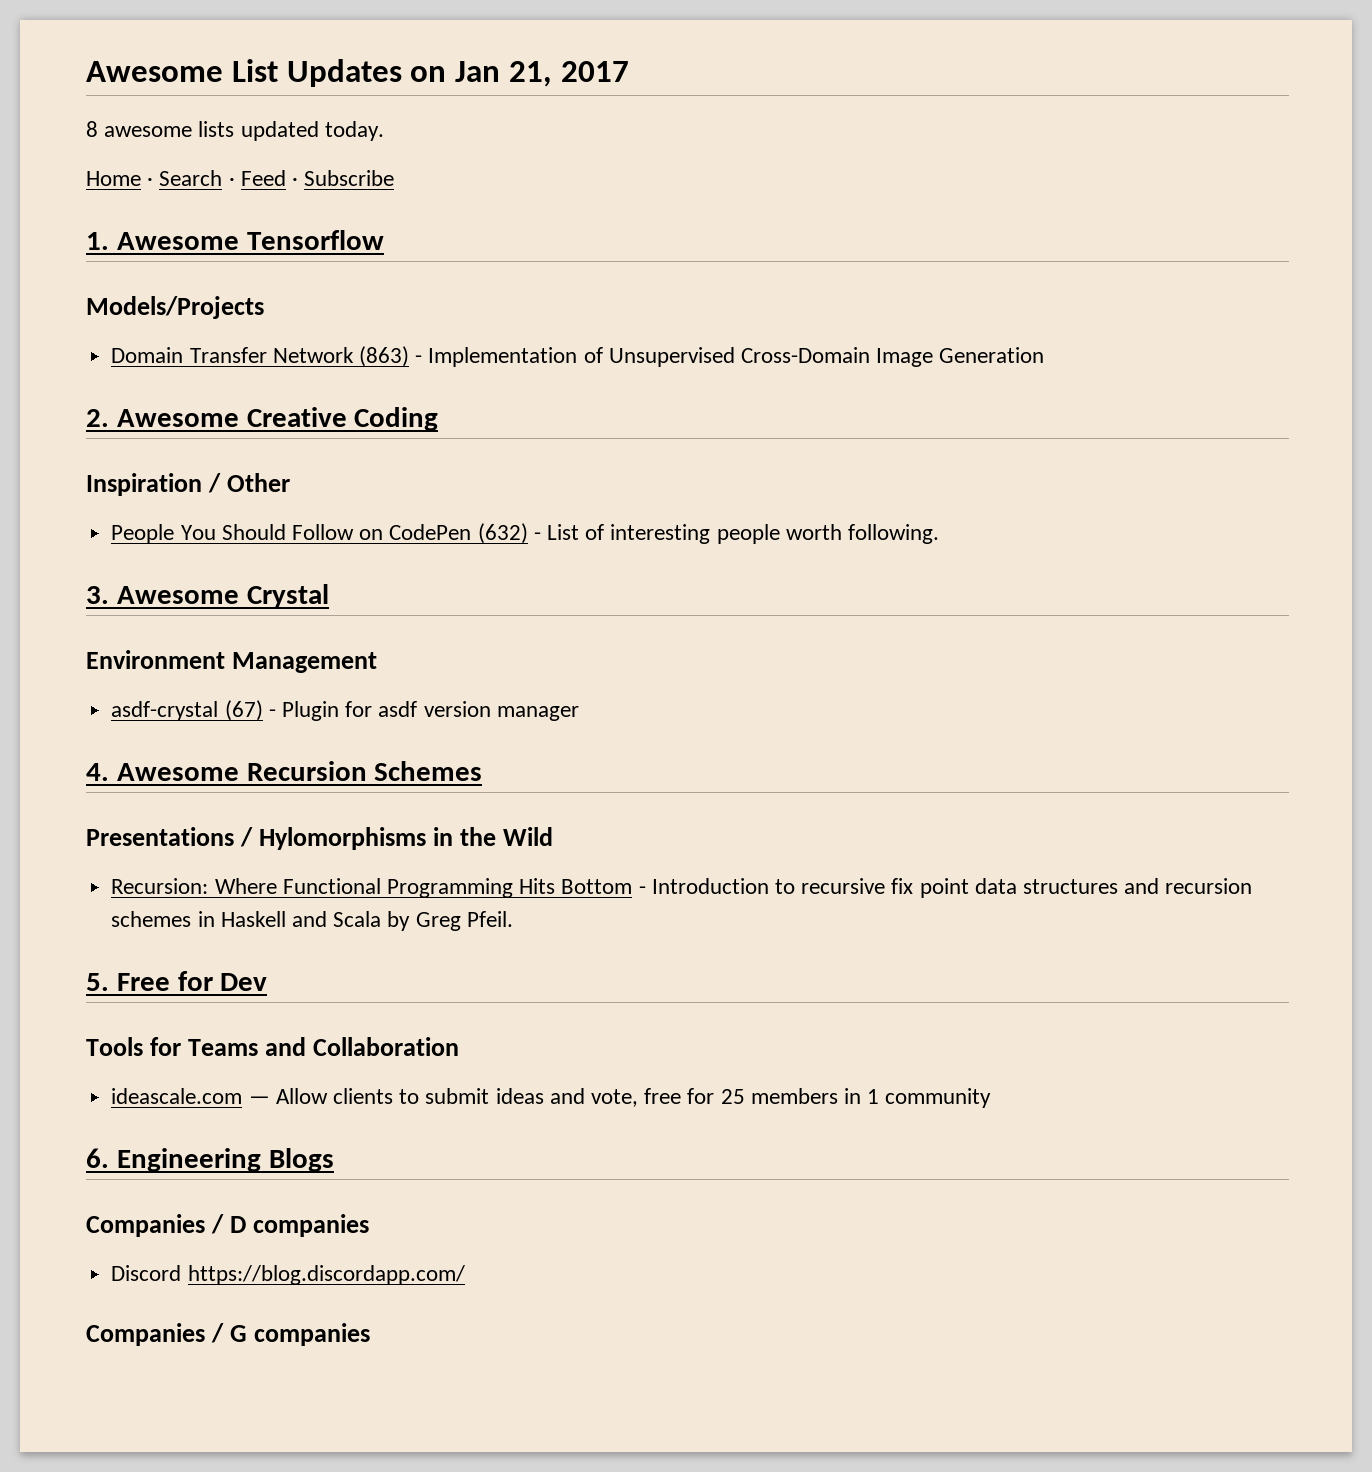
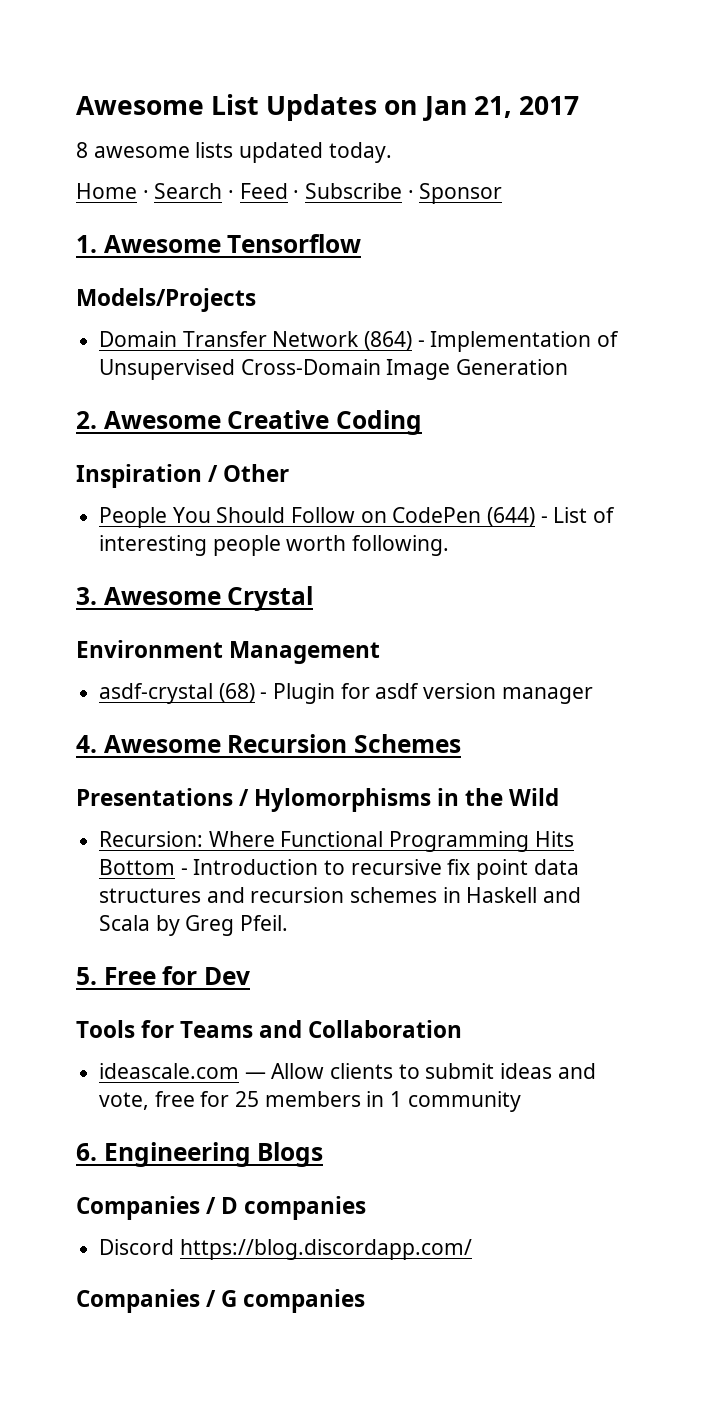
- Home · Search · Feed · Subscribe
+ Home · Search · Feed · Subscribe · Sponsor
- Domain Transfer Network (863) - Implementation of Unsupervised Cross-Domain Image Generation
+ Domain Transfer Network (864) - Implementation of Unsupervised Cross-Domain Image Generation
- People You Should Follow on CodePen (632) - List of interesting people worth following.
+ People You Should Follow on CodePen (644) - List of interesting people worth following.
- asdf-crystal (67) - Plugin for asdf version manager
+ asdf-crystal (68) - Plugin for asdf version manager

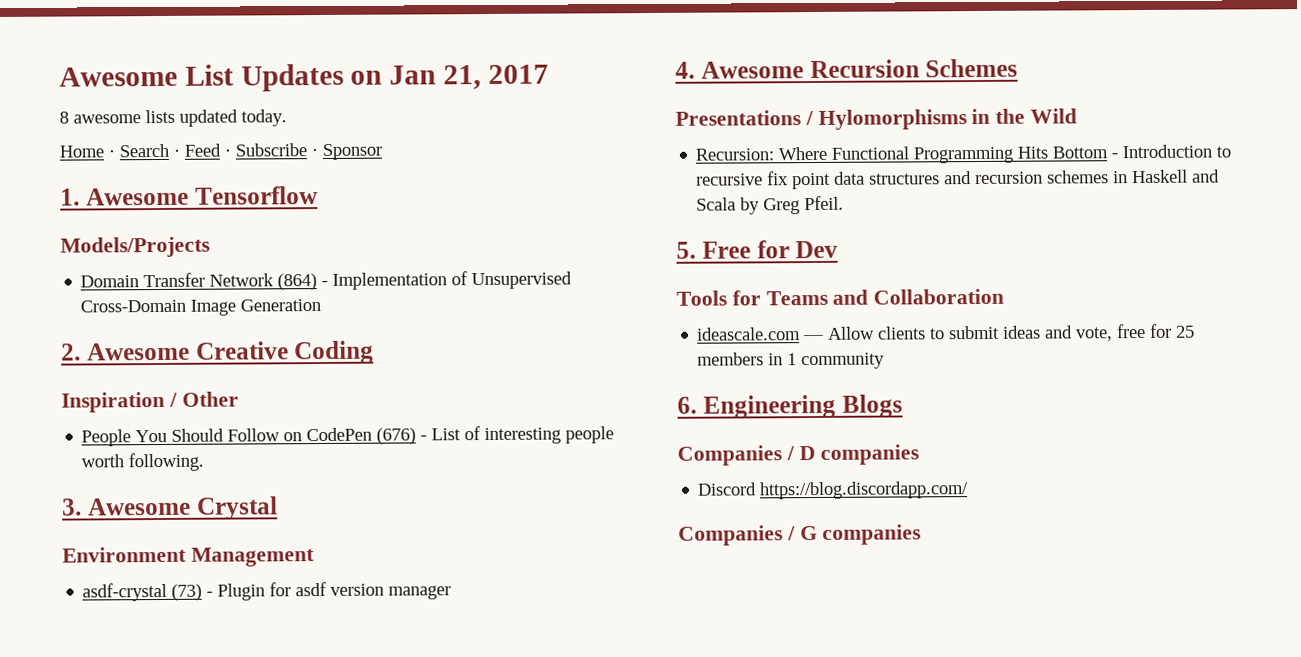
- People You Should Follow on CodePen (644) - List of interesting people worth following.
+ People You Should Follow on CodePen (676) - List of interesting people worth following.
- asdf-crystal (68) - Plugin for asdf version manager
+ asdf-crystal (73) - Plugin for asdf version manager

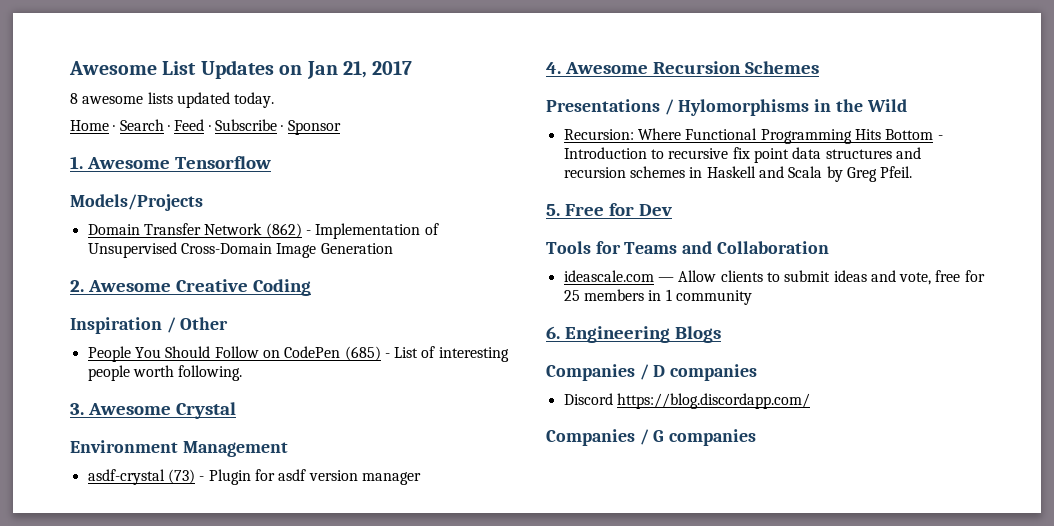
- Domain Transfer Network (864) - Implementation of Unsupervised Cross-Domain Image Generation
+ Domain Transfer Network (862) - Implementation of Unsupervised Cross-Domain Image Generation
- People You Should Follow on CodePen (676) - List of interesting people worth following.
+ People You Should Follow on CodePen (685) - List of interesting people worth following.

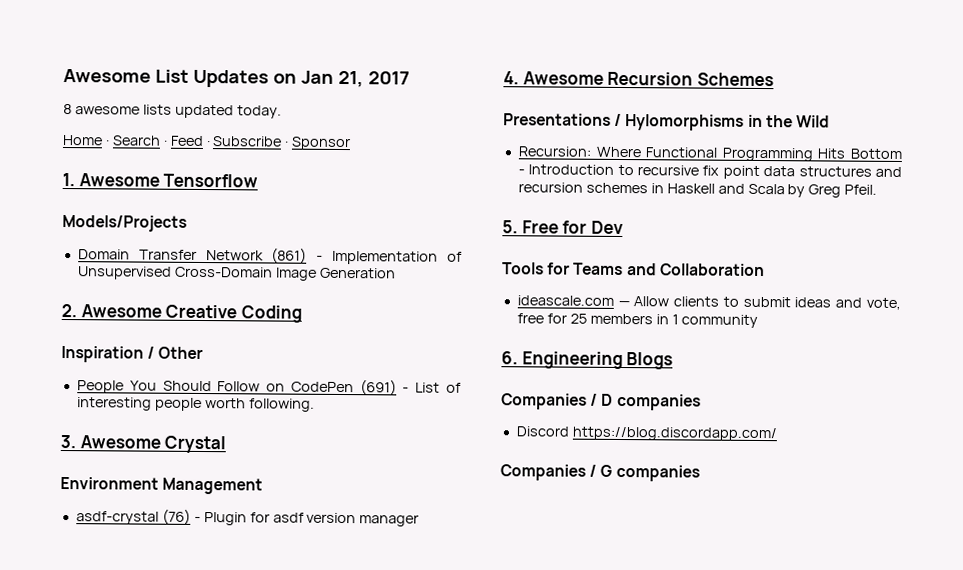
- Domain Transfer Network (862) - Implementation of Unsupervised Cross-Domain Image Generation
+ Domain Transfer Network (861) - Implementation of Unsupervised Cross-Domain Image Generation
- People You Should Follow on CodePen (685) - List of interesting people worth following.
+ People You Should Follow on CodePen (691) - List of interesting people worth following.
- asdf-crystal (73) - Plugin for asdf version manager
+ asdf-crystal (76) - Plugin for asdf version manager

